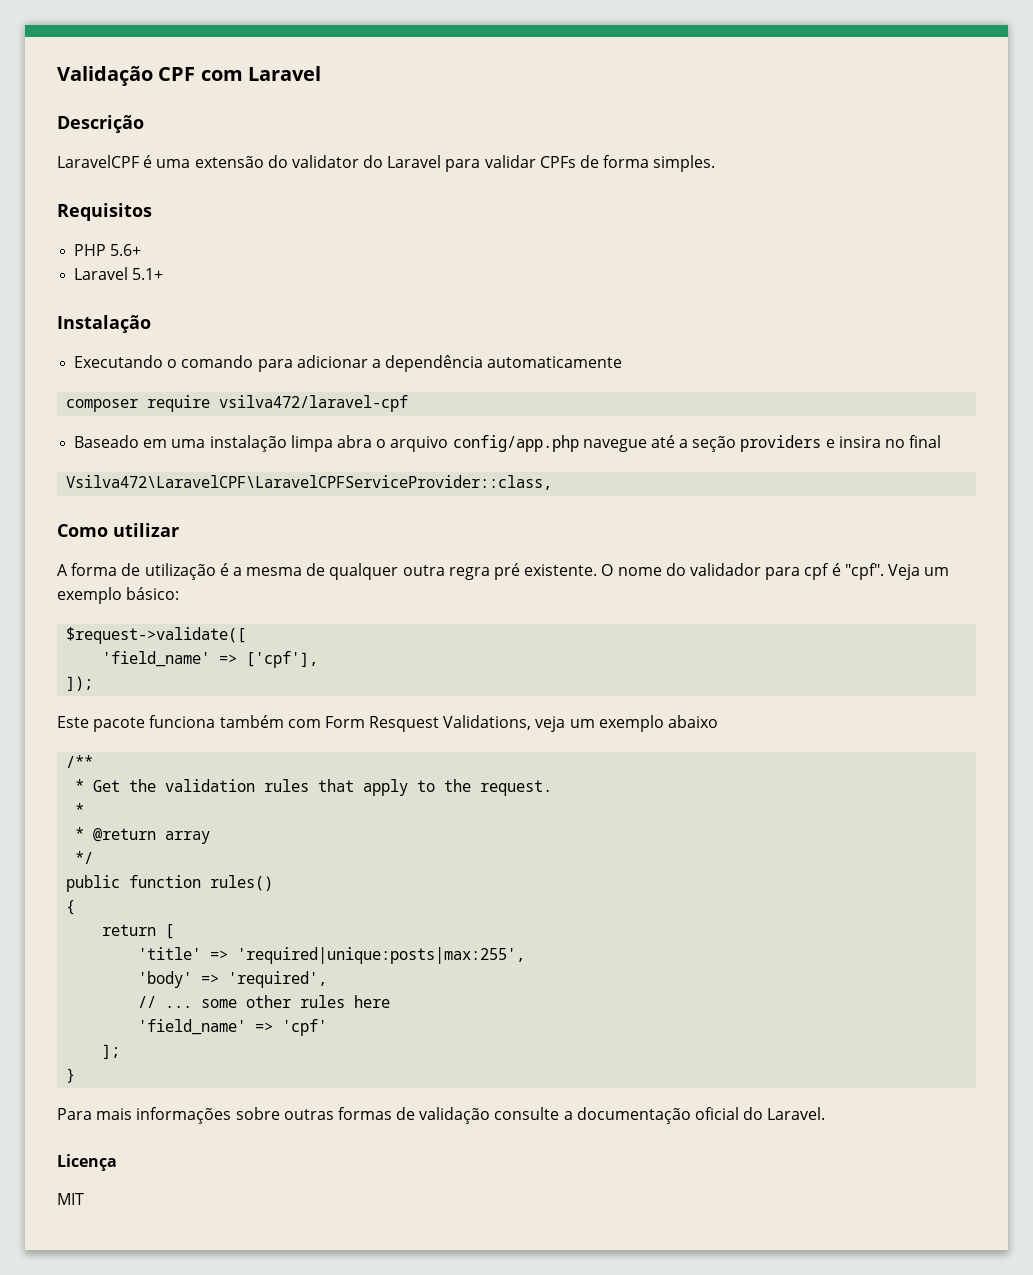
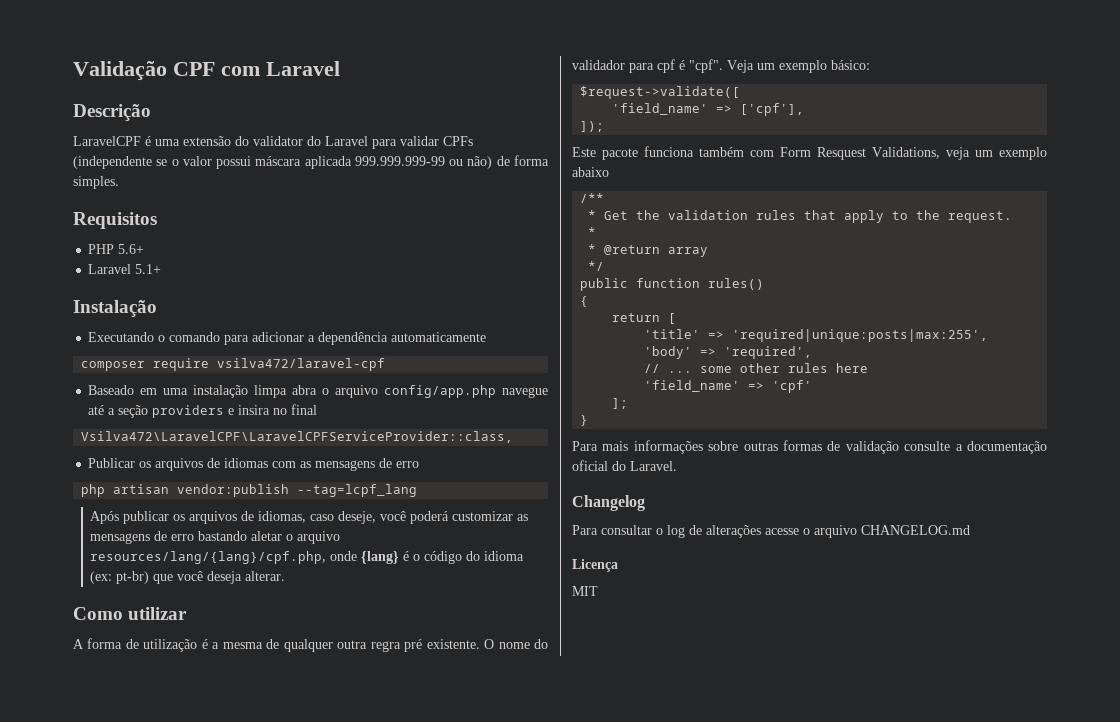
- LaravelCPF é uma extensão do validator do Laravel para validar CPFs de forma simples.
+ LaravelCPF é uma extensão do validator do Laravel para validar CPFs (independente se o valor possui máscara aplicada 999.999.999-99 ou não) de forma simples.
+ Publicar os arquivos de idiomas com as mensagens de erro
+ php artisan vendor:publish --tag=lcpf_lang
+ Após publicar os arquivos de idiomas, caso deseje, você poderá customizar as mensagens de erro bastando aletar o arquivo resources/lang/{lang}/cpf.php, onde {lang} é o código do idioma (ex: pt-br) que você deseja alterar.
+ Changelog
+ Para consultar o log de alterações acesse o arquivo CHANGELOG.md

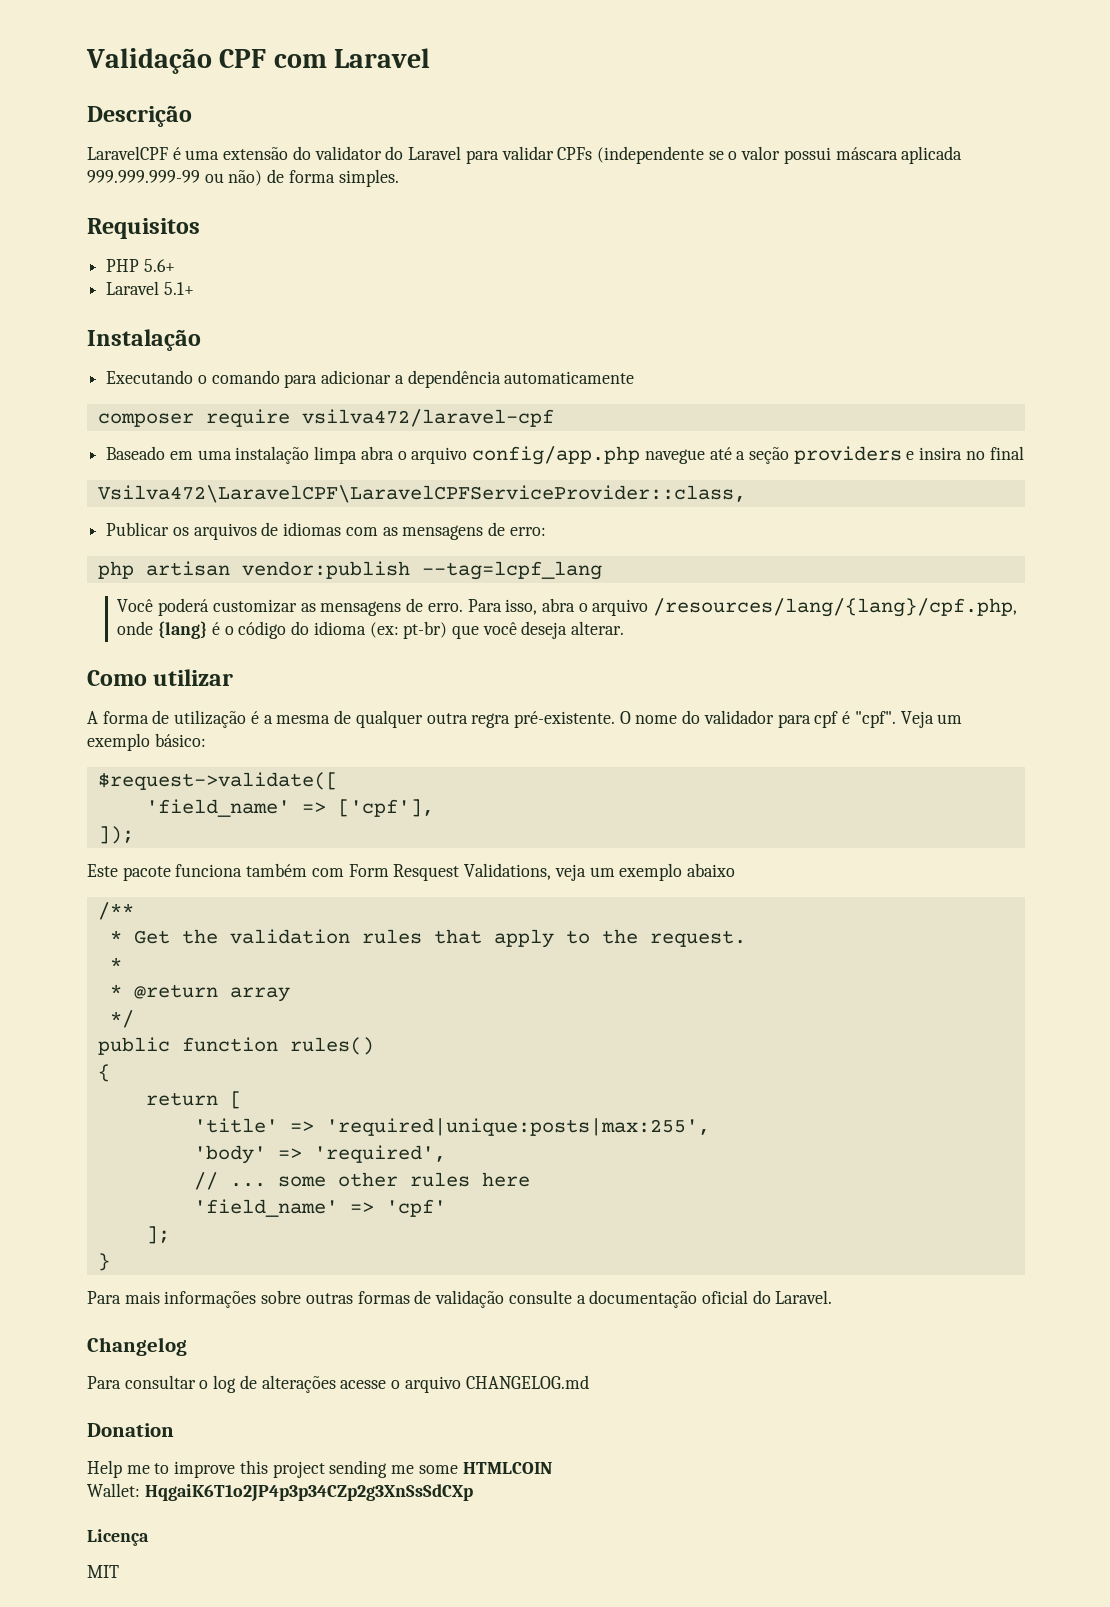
- Publicar os arquivos de idiomas com as mensagens de erro
+ Publicar os arquivos de idiomas com as mensagens de erro:
- Após publicar os arquivos de idiomas, caso deseje, você poderá customizar as mensagens de erro bastando aletar o arquivo resources/lang/{lang}/cpf.php, onde {lang} é o código do idioma (ex: pt-br) que você deseja alterar.
+ Você poderá customizar as mensagens de erro. Para isso, abra o arquivo /resources/lang/{lang}/cpf.php, onde {lang} é o código do idioma (ex: pt-br) que você deseja alterar.
- A forma de utilização é a mesma de qualquer outra regra pré existente.
+ A forma de utilização é a mesma de qualquer outra regra pré-existente.
+ Donation
+ Help me to improve this project sending me some HTMLCOIN
+ Wallet: HqgaiK6T1o2JP4p3p34CZp2g3XnSsSdCXp

